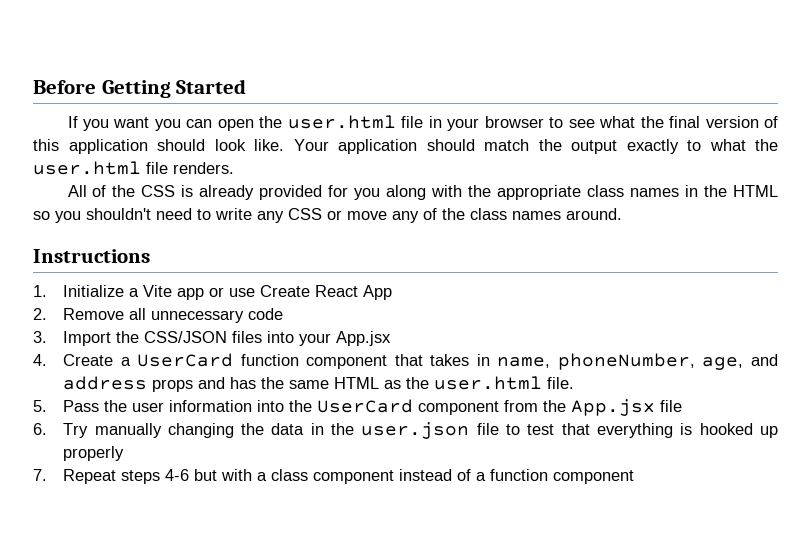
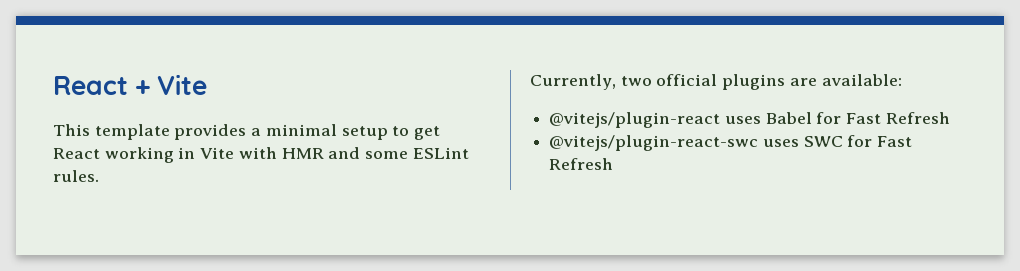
- Before Getting Started
- If you want you can open the user.html file in your browser to see what the final version of this application should look like. Your application should match the output exactly to what the user.html file renders.
- All of the CSS is already provided for you along with the appropriate class names in the HTML so you shouldn't need to write any CSS or move any of the class names around.
- Instructions
- 1. Initialize a Vite app or use Create React App
- 2. Remove all unnecessary code
- 3. Import the CSS/JSON files into your App.jsx
- 4. Create a UserCard function component that takes in name, phoneNumber, age, and address props and has the same HTML as the user.html file.
- 5. Pass the user information into the UserCard component from the App.jsx file
- 6. Try manually changing the data in the user.json file to test that everything is hooked up properly
- 7. Repeat steps 4-6 but with a class component instead of a function component
+ React + Vite
+ This template provides a minimal setup to get React working in Vite with HMR and some ESLint rules.
+ Currently, two official plugins are available:
+ @vitejs/plugin-react uses Babel for Fast Refresh
+ @vitejs/plugin-react-swc uses SWC for Fast Refresh

